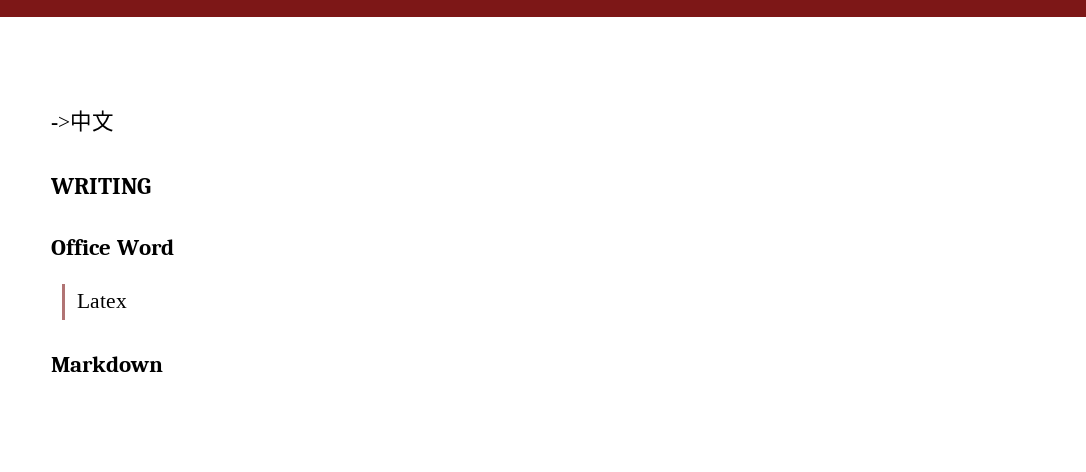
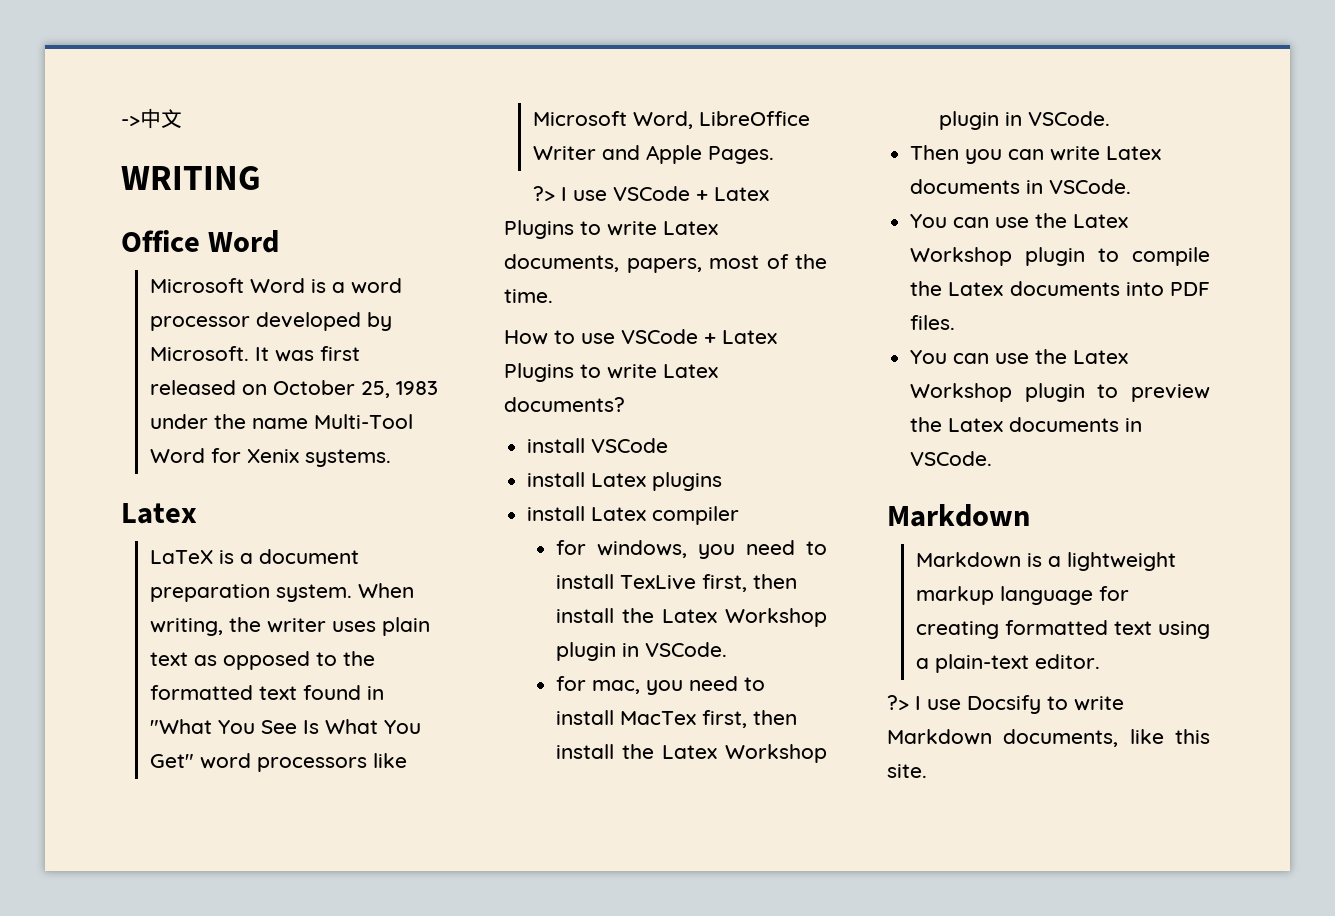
+ Microsoft Word is a word processor developed by Microsoft. It was first released on October 25, 1983 under the name Multi-Tool Word for Xenix systems.
  Latex
+ LaTeX is a document preparation system. When writing, the writer uses plain text as opposed to the formatted text found in "What You See Is What You Get" word processors like Microsoft Word, LibreOffice Writer and Apple Pages.
+ ?> I use VSCode + Latex Plugins to write Latex documents, papers, most of the time.
+ How to use VSCode + Latex Plugins to write Latex documents?
+ install VSCode
+ install Latex plugins
+ install Latex compiler
+ for windows, you need to install TexLive first, then install the Latex Workshop plugin in VSCode.
+ for mac, you need to install MacTex first, then install the Latex Workshop plugin in VSCode.
+ Then you can write Latex documents in VSCode.
+ You can use the Latex Workshop plugin to compile the Latex documents into PDF files.
+ You can use the Latex Workshop plugin to preview the Latex documents in VSCode.
  Markdown
+ Markdown is a lightweight markup language for creating formatted text using a plain-text editor.
+ ?> I use Docsify to write Markdown documents, like this site.

